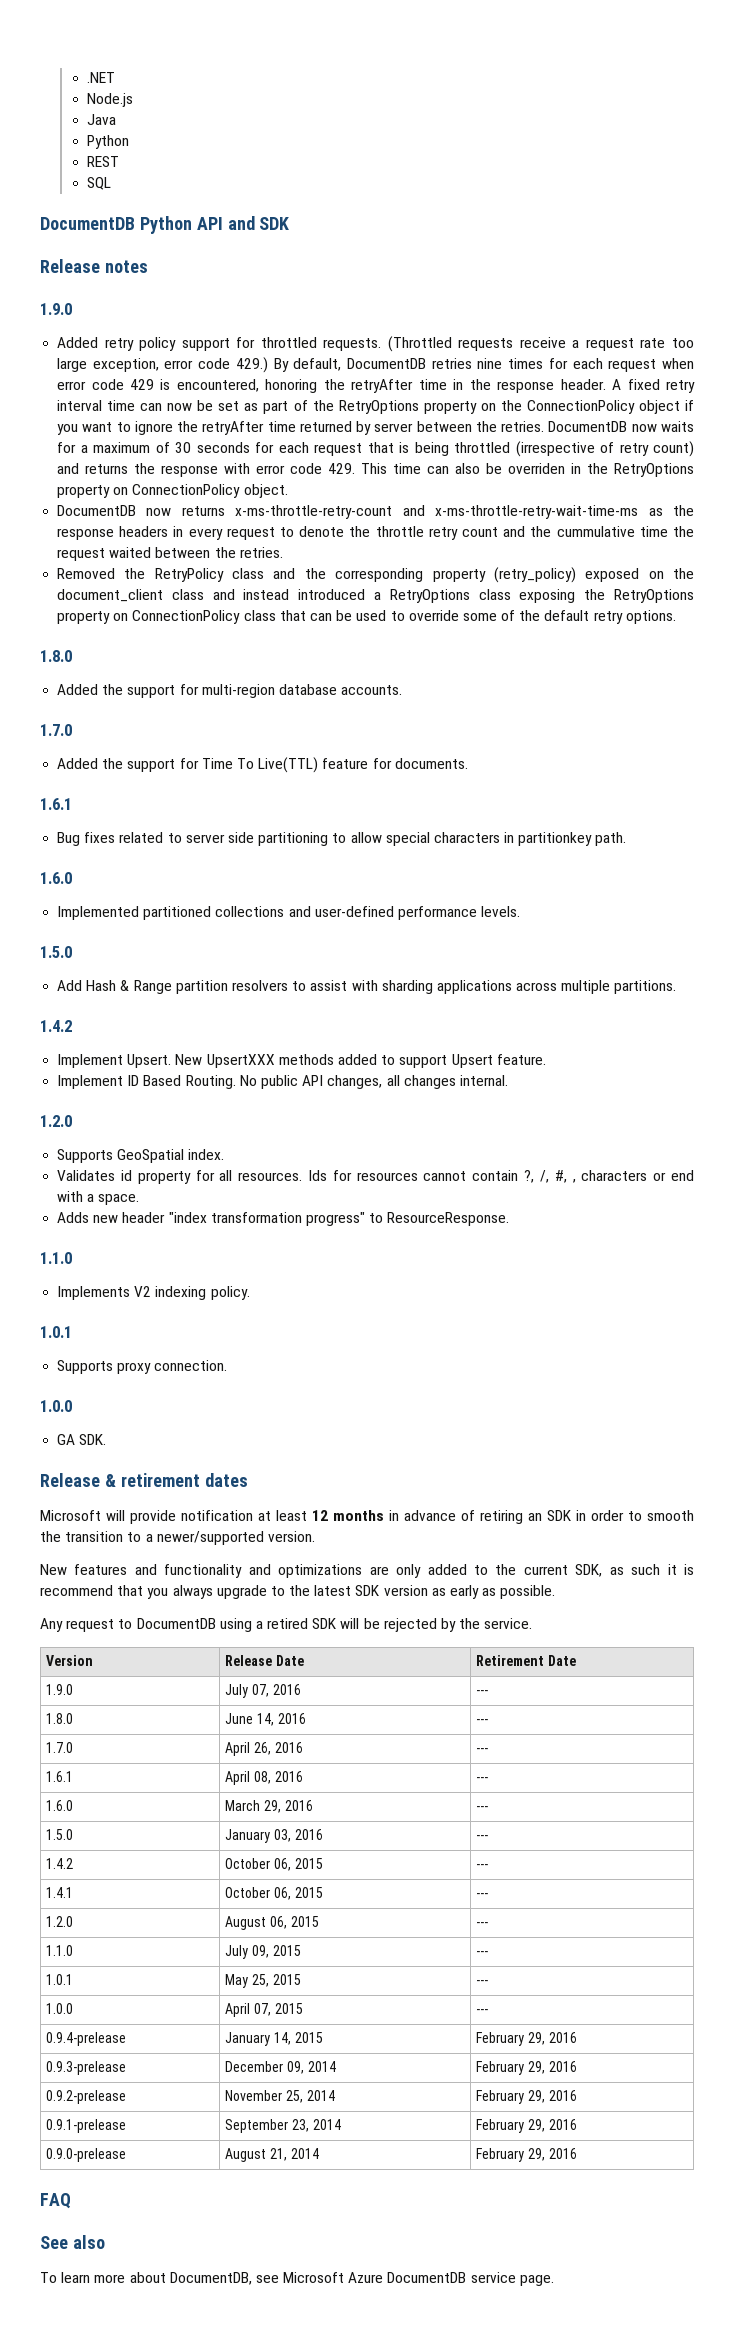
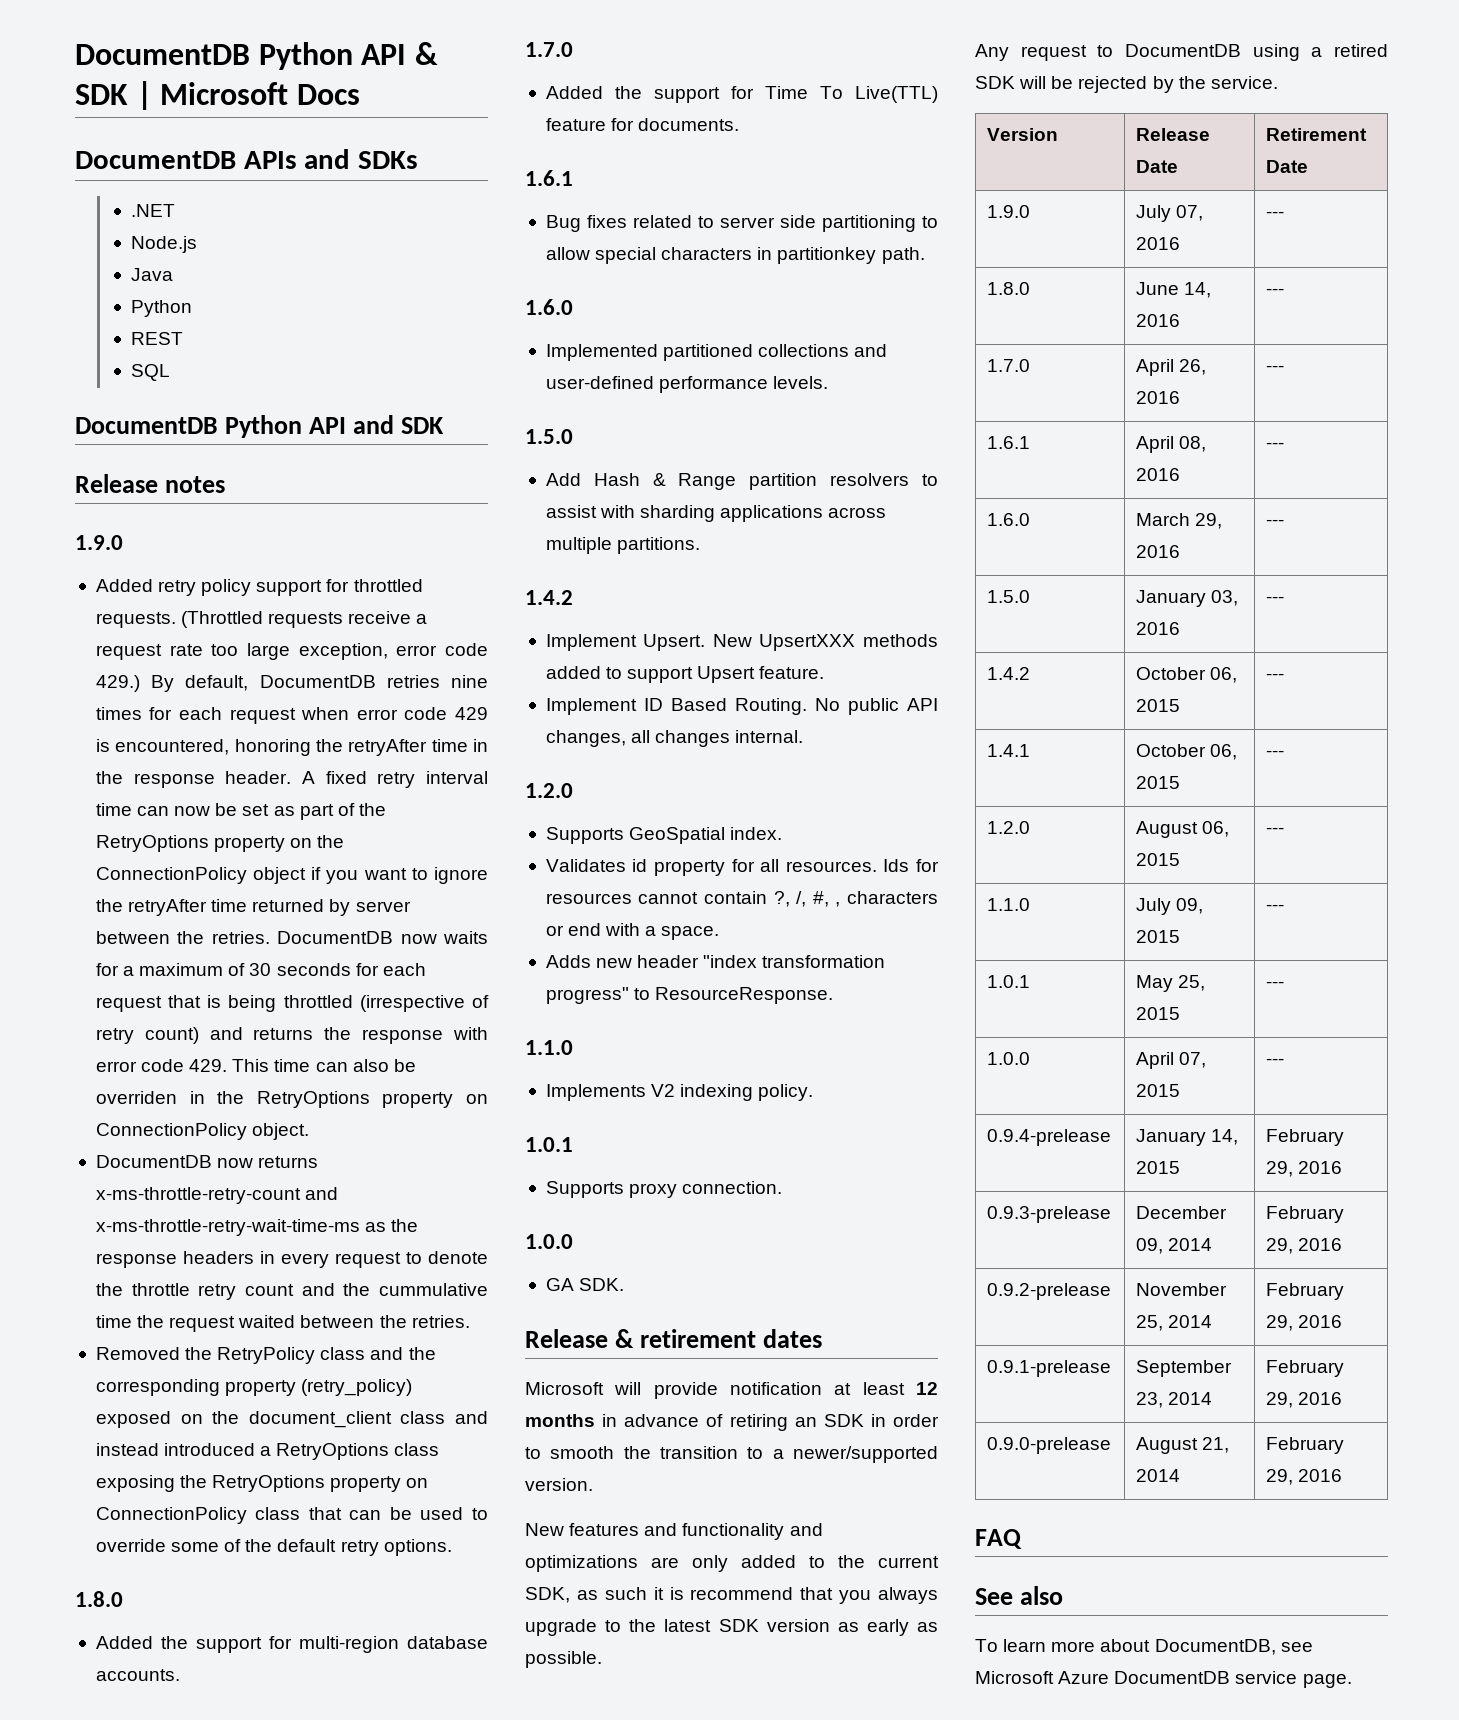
+ DocumentDB Python API & SDK | Microsoft Docs
+ DocumentDB APIs and SDKs

